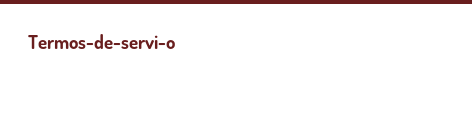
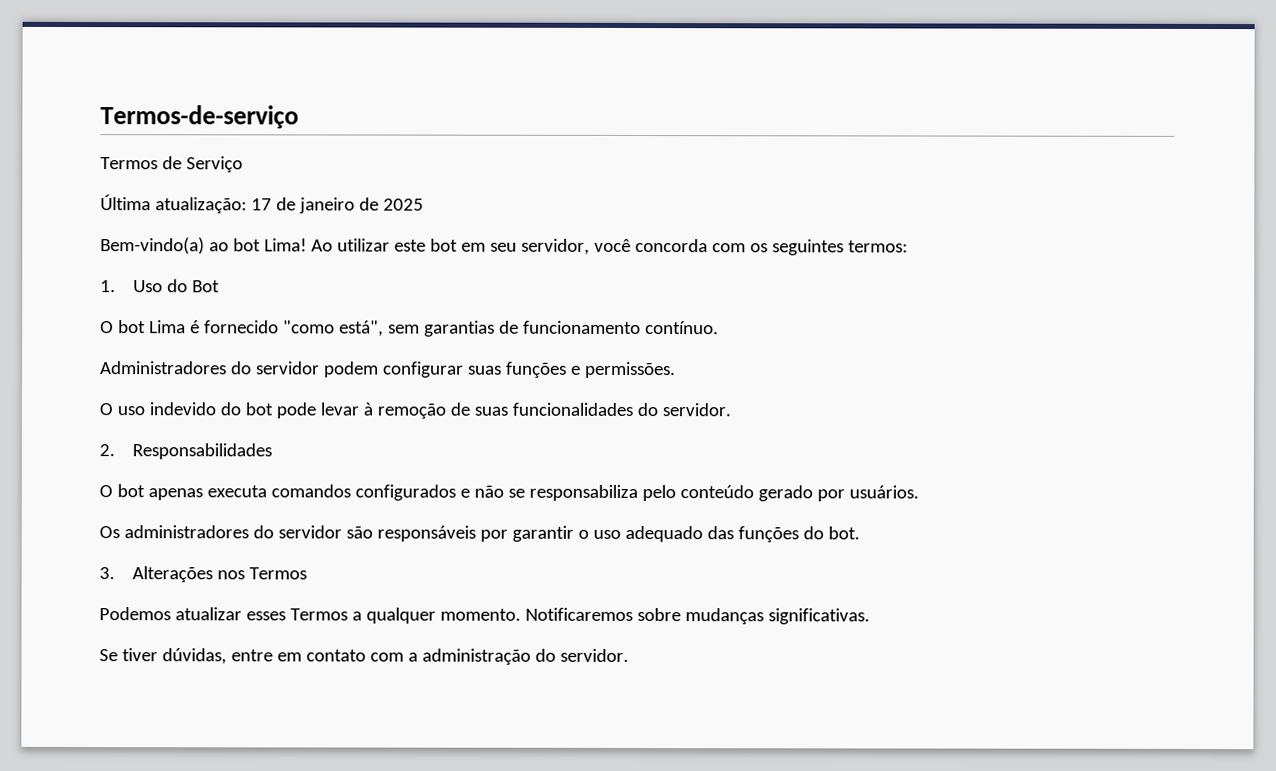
- Termos-de-servi-o
+ Termos-de-serviço
+ Termos de Serviço
+ Última atualização: 17 de janeiro de 2025
+ Bem-vindo(a) ao bot Lima! Ao utilizar este bot em seu servidor, você concorda com os seguintes termos:
+ 1. Uso do Bot
+ O bot Lima é fornecido "como está", sem garantias de funcionamento contínuo.
+ Administradores do servidor podem configurar suas funções e permissões.
+ O uso indevido do bot pode levar à remoção de suas funcionalidades do servidor.
+ 2. Responsabilidades
+ O bot apenas executa comandos configurados e não se responsabiliza pelo conteúdo gerado por usuários.
+ Os administradores do servidor são responsáveis por garantir o uso adequado das funções do bot.
+ 3. Alterações nos Termos
+ Podemos atualizar esses Termos a qualquer momento. Notificaremos sobre mudanças significativas.
+ Se tiver dúvidas, entre em contato com a administração do servidor.

